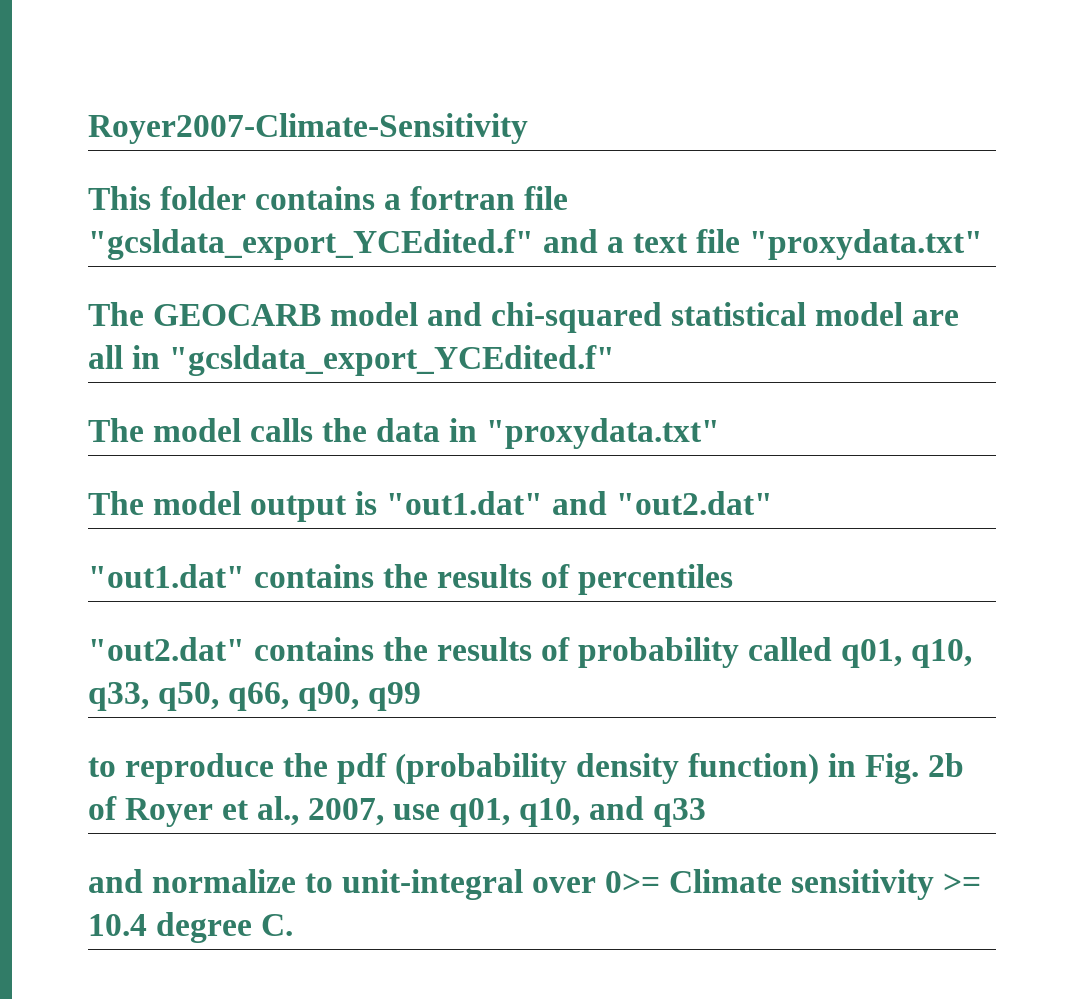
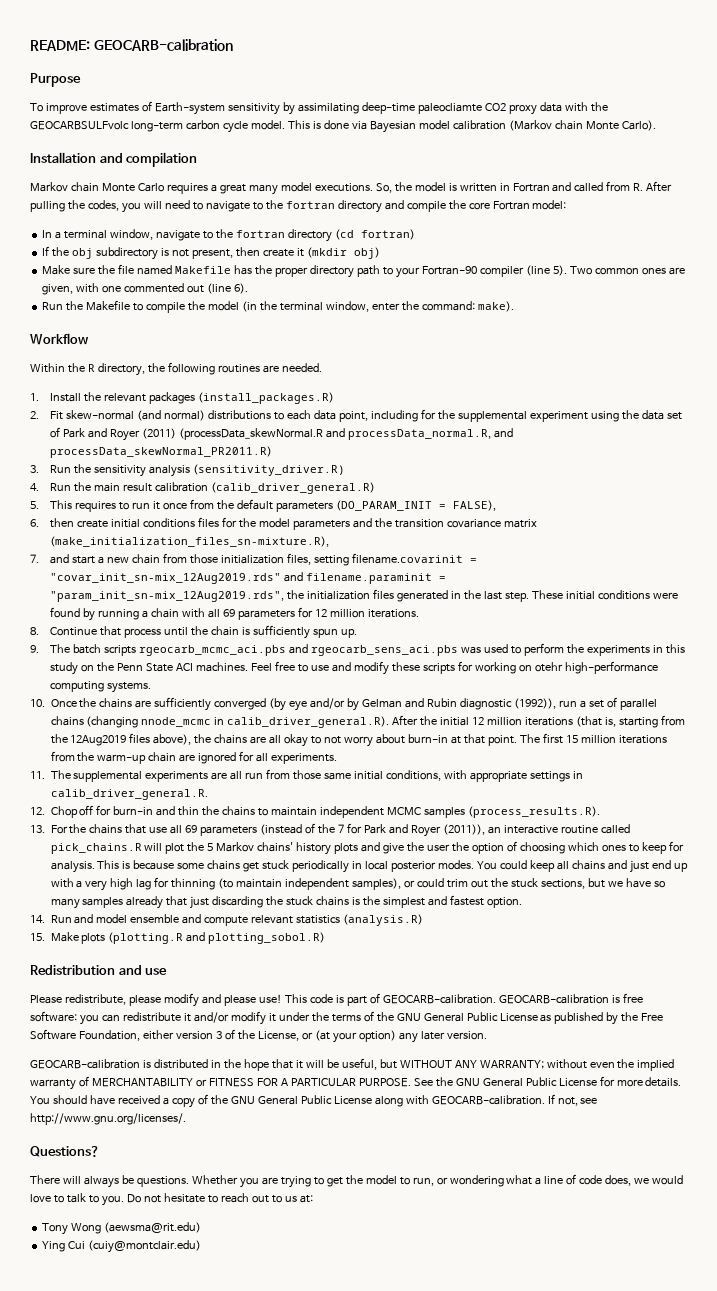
- Royer2007-Climate-Sensitivity
- This folder contains a fortran file "gcsldata_export_YCEdited.f" and a text file "proxydata.txt"
- The GEOCARB model and chi-squared statistical model are all in "gcsldata_export_YCEdited.f"
- The model calls the data in "proxydata.txt"
- The model output is "out1.dat" and "out2.dat"
- "out1.dat" contains the results of percentiles
- "out2.dat" contains the results of probability called q01, q10, q33, q50, q66, q90, q99
- to reproduce the pdf (probability density function) in Fig. 2b of Royer et al., 2007, use q01, q10, and q33
- and normalize to unit-integral over 0>= Climate sensitivity >= 10.4 degree C.
+ README: GEOCARB-calibration
+ Purpose
+ To improve estimates of Earth-system sensitivity by assimilating deep-time paleocliamte CO2 proxy data with the GEOCARBSULFvolc long-term carbon cycle model. This is done via Bayesian model calibration (Markov chain Monte Carlo).
+ Installation and compilation
+ Markov chain Monte Carlo requires a great many model executions. So, the model is written in Fortran and called from R. After pulling the codes, you will need to navigate to the fortran directory and compile the core Fortran model:
+ In a terminal window, navigate to the fortran directory (cd fortran)
+ If the obj subdirectory is not present, then create it (mkdir obj)
+ Make sure the file named Makefile has the proper directory path to your Fortran-90 compiler (line 5). Two common ones are given, with one commented out (line 6).
+ Run the Makefile to compile the model (in the terminal window, enter the command: make).
+ Workflow
+ Within the R directory, the following routines are needed.
+ 1. Install the relevant packages (install_packages.R)
+ 2. Fit skew-normal (and normal) distributions to each data point, including for the supplemental experiment using the data set of Park and Royer (2011) (processData_skewNormal.R and processData_normal.R, and processData_skewNormal_PR2011.R)
+ 3. Run the sensitivity analysis (sensitivity_driver.R)
+ 4. Run the main result calibration (calib_driver_general.R)
+ 5. This requires to run it once from the default parameters (DO_PARAM_INIT = FALSE),
+ 6. then create initial conditions files for the model parameters and the transition covariance matrix (make_initialization_files_sn-mixture.R),
+ 7. and start a new chain from those initialization files, setting filename.covarinit = "covar_init_sn-mix_12Aug2019.rds" and filename.paraminit = "param_init_sn-mix_12Aug2019.rds", the initialization files generated in the last step. These initial conditions were found by running a chain with all 69 parameters for 12 million iterations.
+ 8. Continue that process until the chain is sufficiently spun up.
+ 9. The batch scripts rgeocarb_mcmc_aci.pbs and rgeocarb_sens_aci.pbs was used to perform the experiments in this study on the Penn State ACI machines. Feel free to use and modify these scripts for working on otehr high-performance computing systems.
+ 10. Once the chains are sufficiently converged (by eye and/or by Gelman and Rubin diagnostic (1992)), run a set of parallel chains (changing nnode_mcmc in calib_driver_general.R). After the initial 12 million iterations (that is, starting from the 12Aug2019 files above), the chains are all okay to not worry about burn-in at that point. The first 15 million iterations from the warm-up chain are ignored for all experiments.
+ 11. The supplemental experiments are all run from those same initial conditions, with appropriate settings in calib_driver_general.R.
+ 12. Chop off for burn-in and thin the chains to maintain independent MCMC samples (process_results.R).
+ 13. For the chains that use all 69 parameters (instead of the 7 for Park and Royer (2011)), an interactive routine called pick_chains.R will plot the 5 Markov chains' history plots and give the user the option of choosing which ones to keep for analysis. This is because some chains get stuck periodically in local posterior modes. You could keep all chains and just end up with a very high lag for thinning (to maintain independent samples), or could trim out the stuck sections, but we have so many samples already that just discarding the stuck chains is the simplest and fastest option.
+ 14. Run and model ensemble and compute relevant statistics (analysis.R)
+ 15. Make plots (plotting.R and plotting_sobol.R)
+ Redistribution and use
+ Please redistribute, please modify and please use! This code is part of GEOCARB-calibration. GEOCARB-calibration is free software: you can redistribute it and/or modify it under the terms of the GNU General Public License as published by the Free Software Foundation, either version 3 of the License, or (at your option) any later version.
+ GEOCARB-calibration is distributed in the hope that it will be useful, but WITHOUT ANY WARRANTY; without even the implied warranty of MERCHANTABILITY or FITNESS FOR A PARTICULAR PURPOSE. See the GNU General Public License for more details. You should have received a copy of the GNU General Public License along with GEOCARB-calibration. If not, see http://www.gnu.org/licenses/.
+ Questions?
+ There will always be questions. Whether you are trying to get the model to run, or wondering what a line of code does, we would love to talk to you. Do not hesitate to reach out to us at:
+ Tony Wong (aewsma@rit.edu)
+ Ying Cui (cuiy@montclair.edu)

